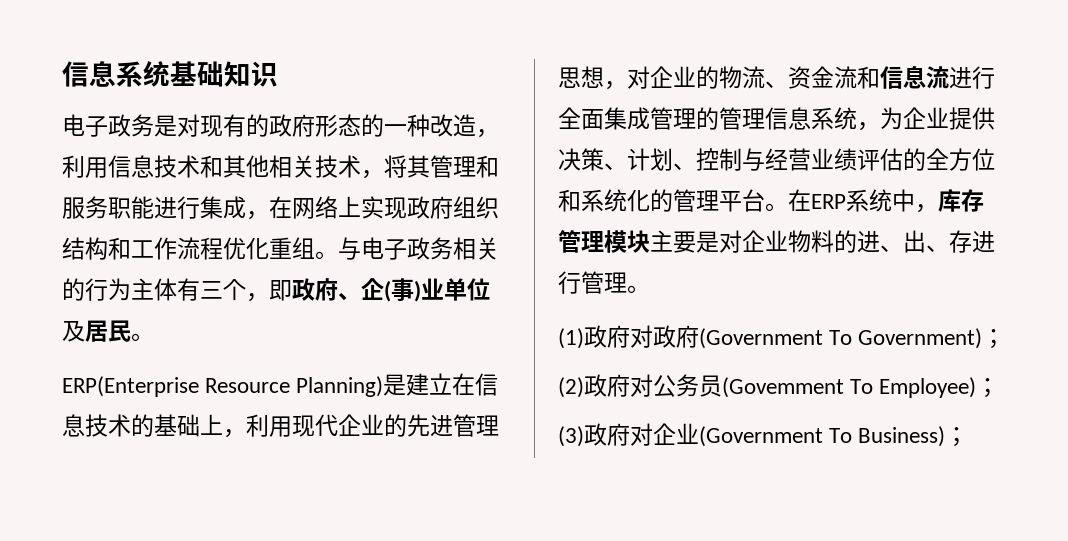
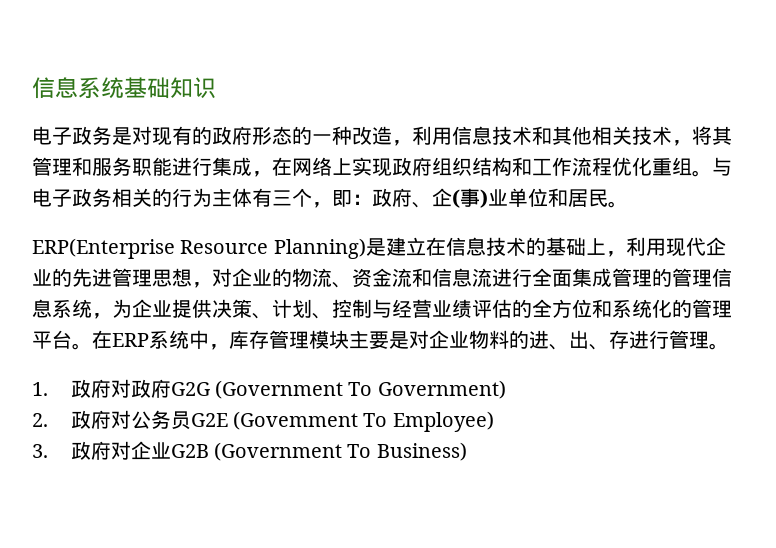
- 与电子政务相关的行为主体有三个，即政府、企(事)业单位及居民。
+ 与电子政务相关的行为主体有三个，即：政府、企(事)业单位和居民。
- (1)政府对政府(Government To Government)；
- (2)政府对公务员(Govemment To Employee)；
- (3)政府对企业(Government To Business)；
+ 1.政府对政府G2G (Government To Government)
+ 2.政府对公务员G2E (Govemment To Employee)
+ 3.政府对企业G2B (Government To Business)

